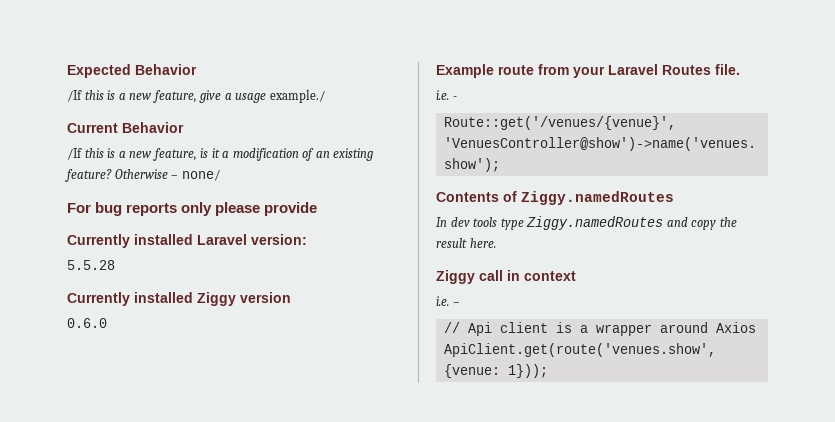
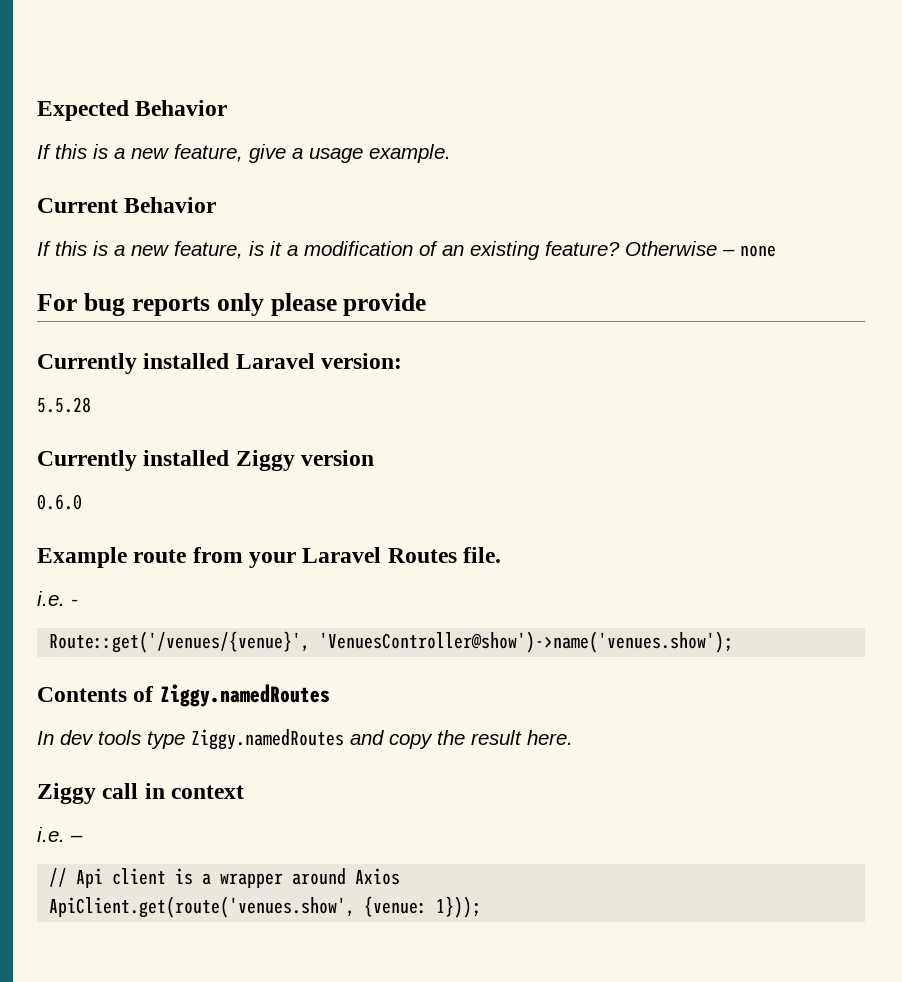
- /If this is a new feature, give a usage example./
+ If this is a new feature, give a usage example.
- /If this is a new feature, is it a modification of an existing feature?
+ If this is a new feature, is it a modification of an existing feature?
- Otherwise – none/
+ Otherwise – none

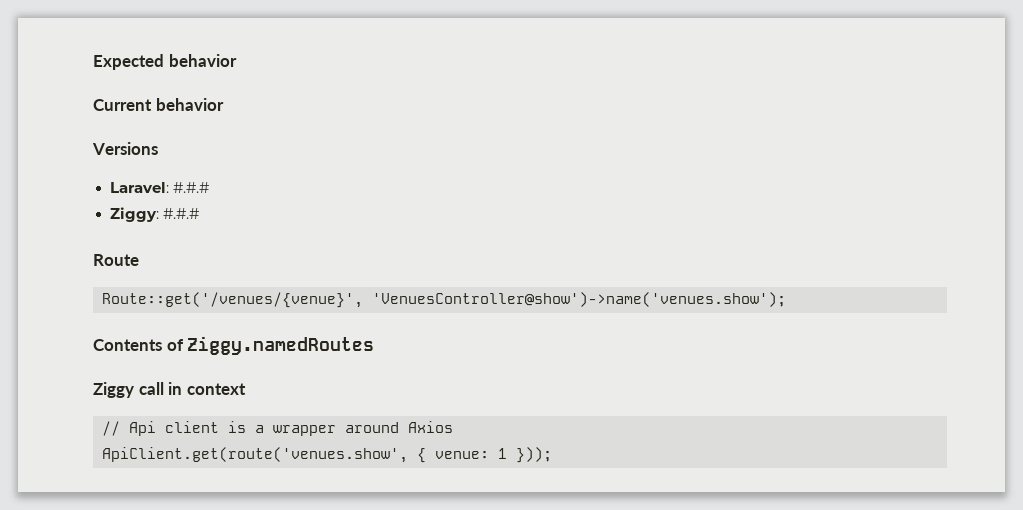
- Expected Behavior
- If this is a new feature, give a usage example.
- Current Behavior
- If this is a new feature, is it a modification of an existing feature? Otherwise – none
- For bug reports only please provide
- Currently installed Laravel version:
- 5.5.28
- Currently installed Ziggy version
- 0.6.0
- Example route from your Laravel Routes file.
- i.e. -
+ Expected behavior
+ Current behavior
+ Versions
+ Laravel: #.#.#
+ Ziggy: #.#.#
+ Route
- In dev tools type Ziggy.namedRoutes and copy the result here.
  Ziggy call in context
- i.e. –
- ApiClient.get(route('venues.show', {venue: 1}));
+ ApiClient.get(route('venues.show', { venue: 1 }));

